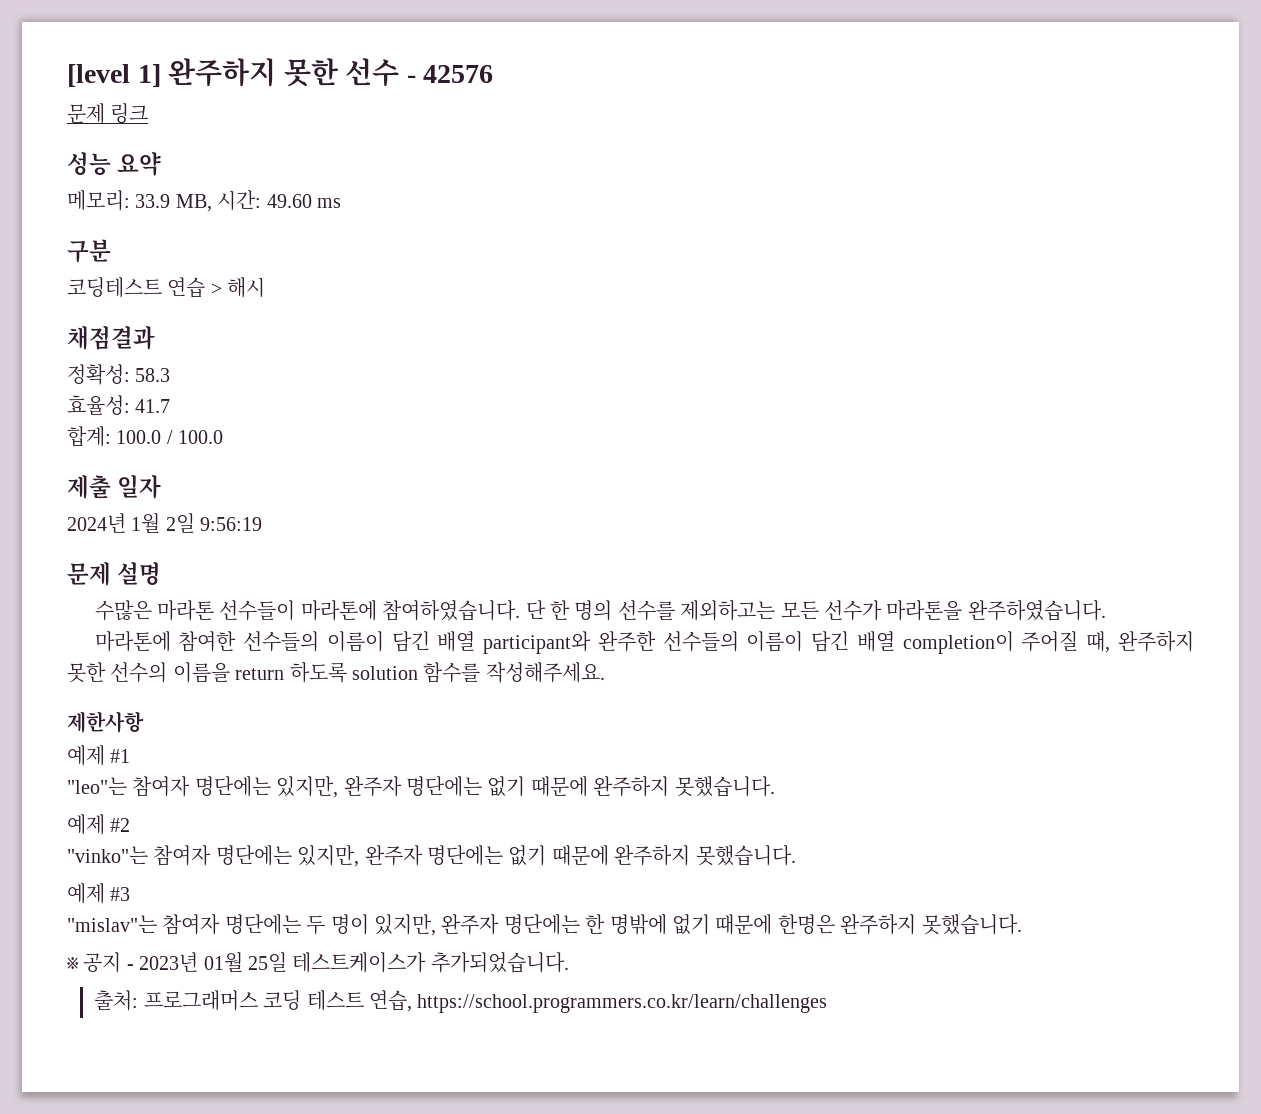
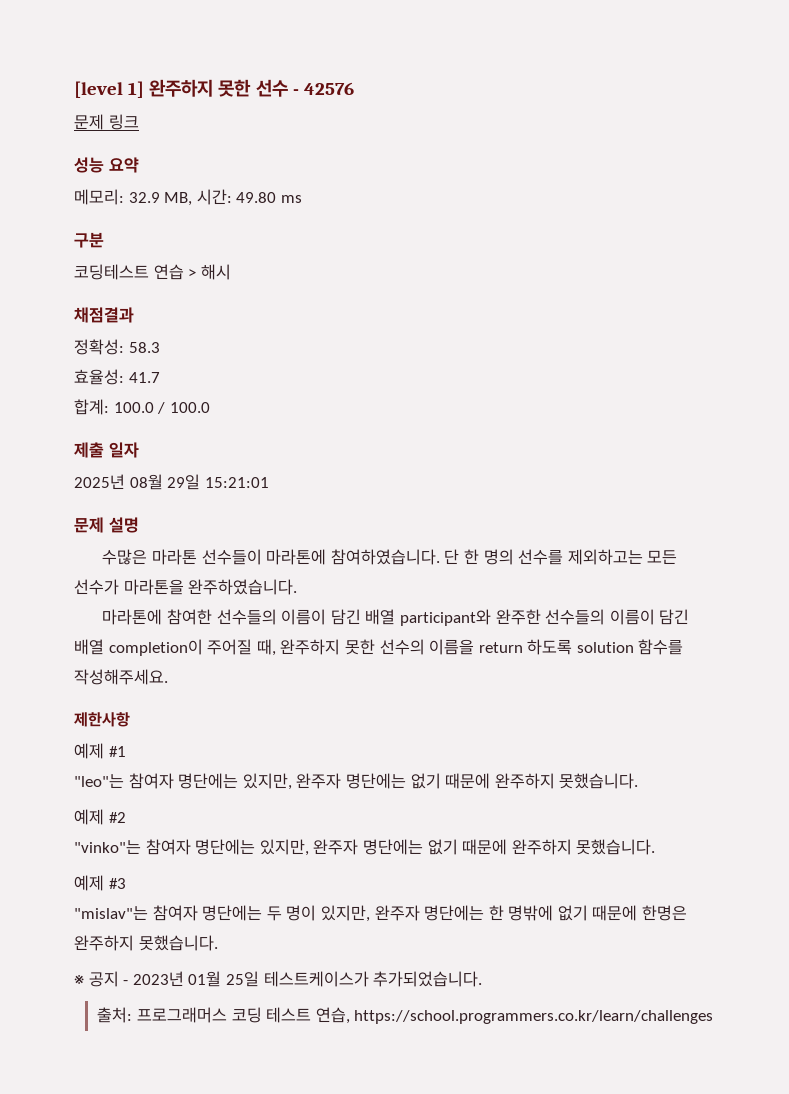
- 메모리: 33.9 MB, 시간: 49.60 ms
+ 메모리: 32.9 MB, 시간: 49.80 ms
- 2024년 1월 2일 9:56:19
+ 2025년 08월 29일 15:21:01

